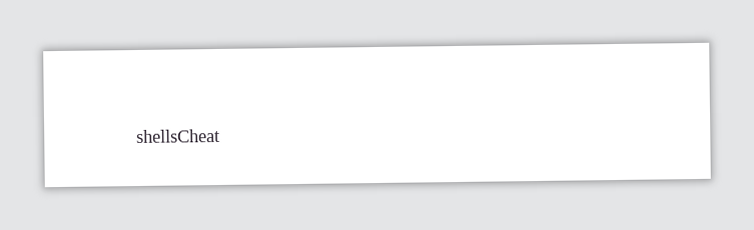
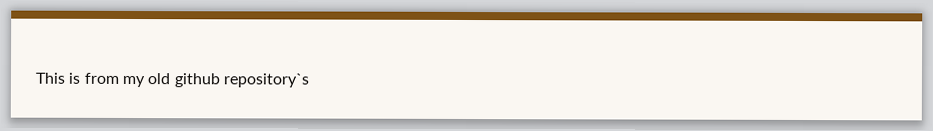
- shellsCheat
+ This is from my old github repository`s

